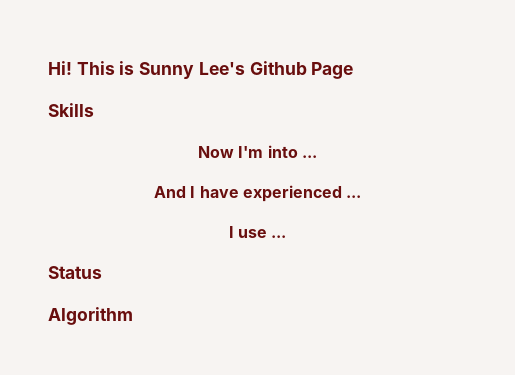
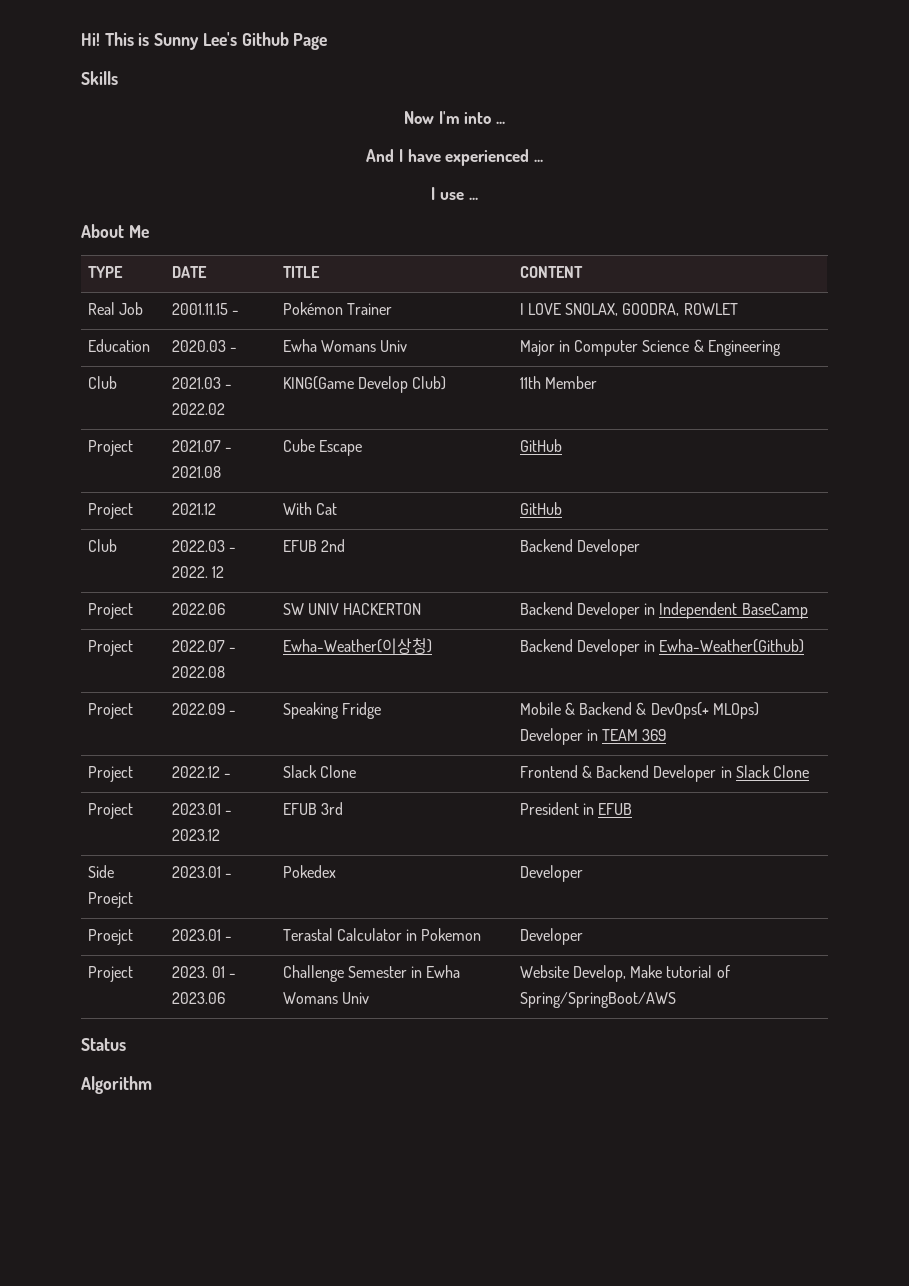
+ About Me
+ TYPE | DATE | TITLE | CONTENT
+ Real Job | 2001.11.15 - | Pokémon Trainer | I LOVE SNOLAX, GOODRA, ROWLET
+ Education | 2020.03 - | Ewha Womans Univ | Major in Computer Science & Engineering
+ Club | 2021.03 - 2022.02 | KING(Game Develop Club) | 11th Member
+ Project | 2021.07 - 2021.08 | Cube Escape | GitHub
+ Project | 2021.12 | With Cat | GitHub
+ Club | 2022.03 - 2022. 12 | EFUB 2nd | Backend Developer
+ Project | 2022.06 | SW UNIV HACKERTON | Backend Developer in Independent BaseCamp
+ Project | 2022.07 - 2022.08 | Ewha-Weather(이상청) | Backend Developer in Ewha-Weather(Github)
+ Project | 2022.09 - | Speaking Fridge | Mobile & Backend & DevOps(+ MLOps) Developer in TEAM 369
+ Project | 2022.12 - | Slack Clone | Frontend & Backend Developer in Slack Clone
+ Project | 2023.01 - 2023.12 | EFUB 3rd | President in EFUB
+ Side Proejct | 2023.01 - | Pokedex | Developer
+ Proejct | 2023.01 - | Terastal Calculator in Pokemon | Developer
+ Project | 2023. 01 - 2023.06 | Challenge Semester in Ewha Womans Univ | Website Develop, Make tutorial of Spring/SpringBoot/AWS

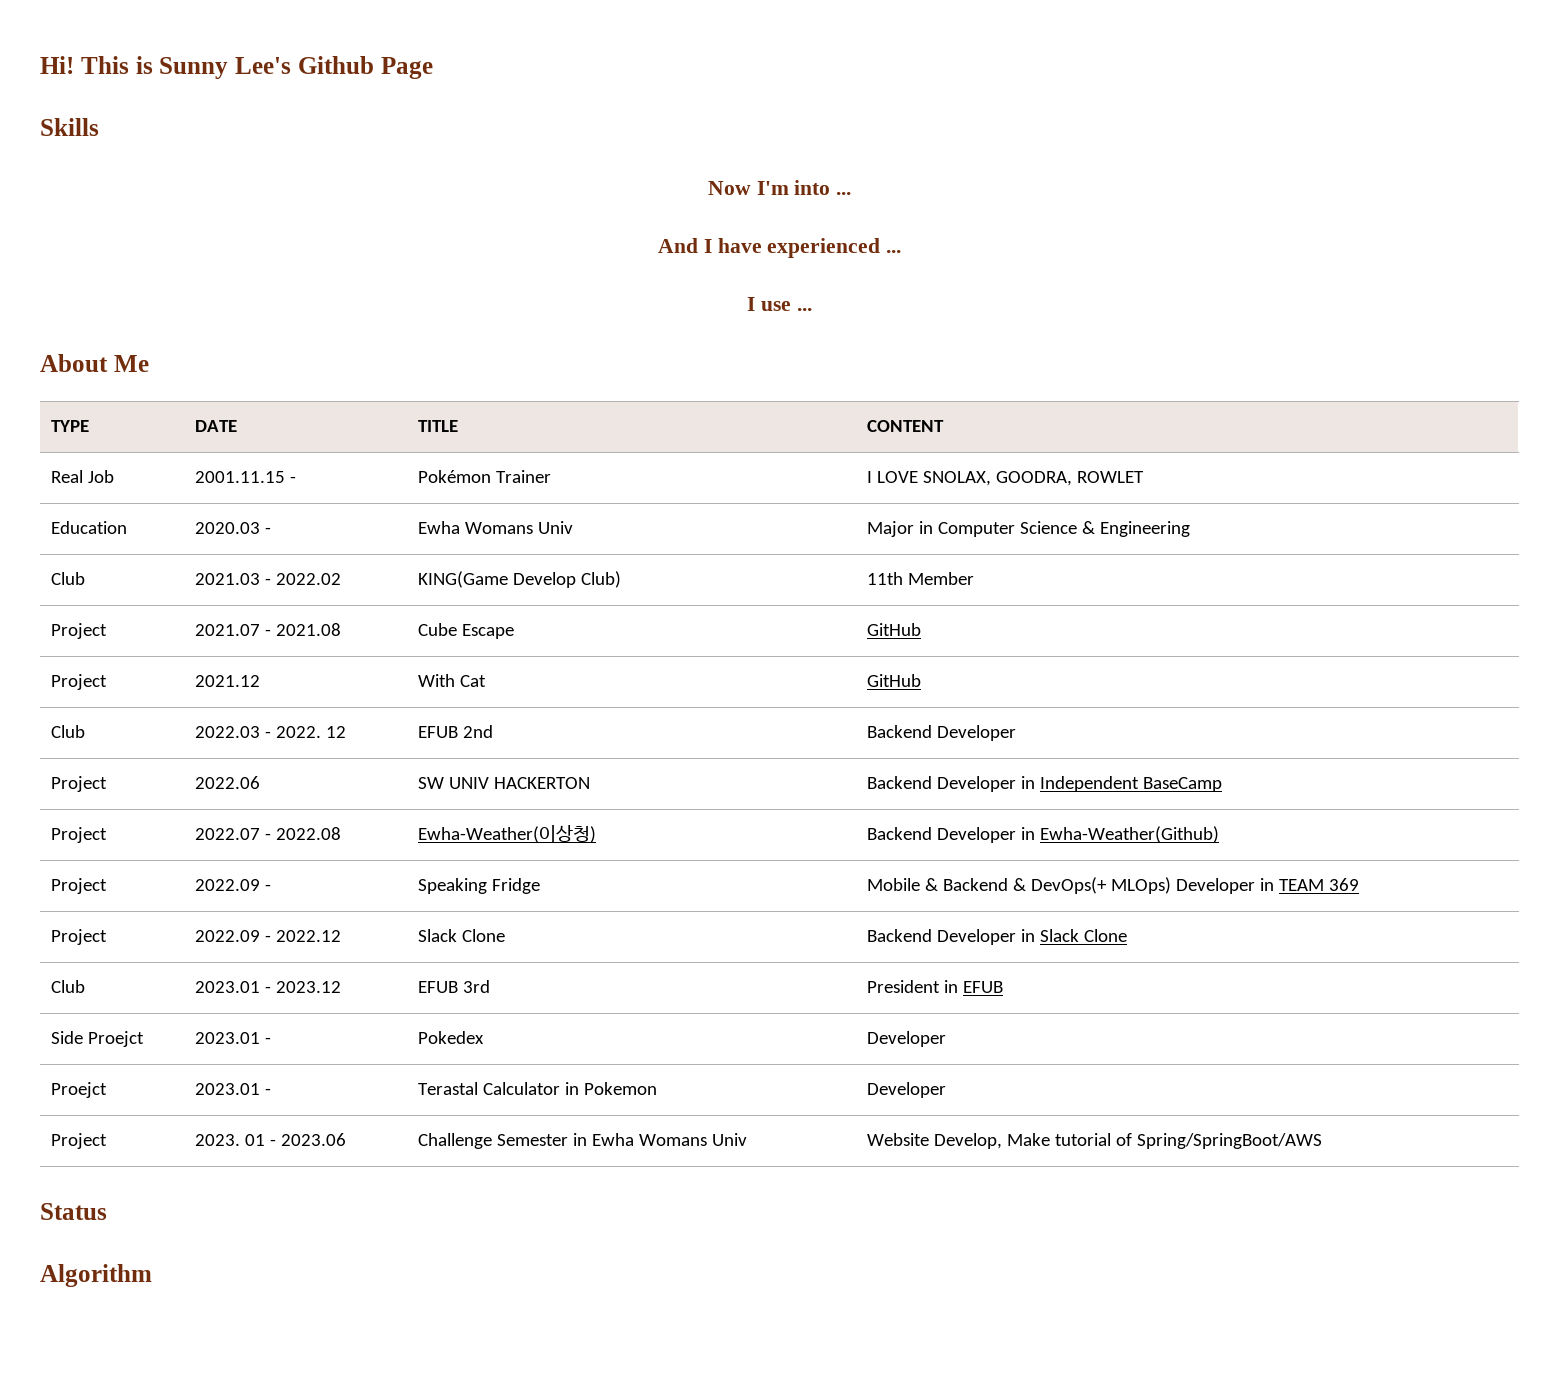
- Project | 2022.12 - | Slack Clone | Frontend & Backend Developer in Slack Clone
+ Project | 2022.09 - 2022.12 | Slack Clone | Backend Developer in Slack Clone
- Project | 2023.01 - 2023.12 | EFUB 3rd | President in EFUB
+ Club | 2023.01 - 2023.12 | EFUB 3rd | President in EFUB

